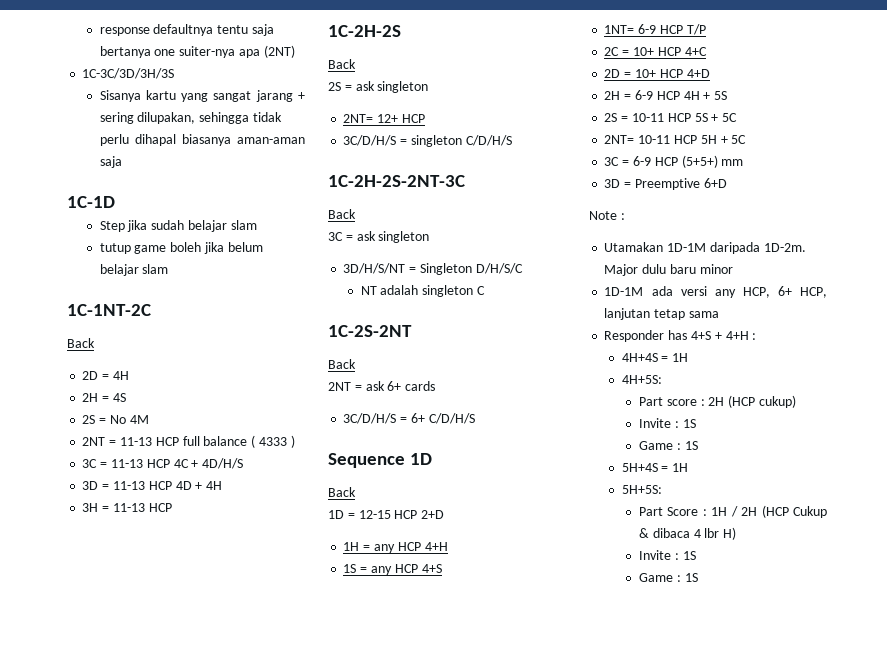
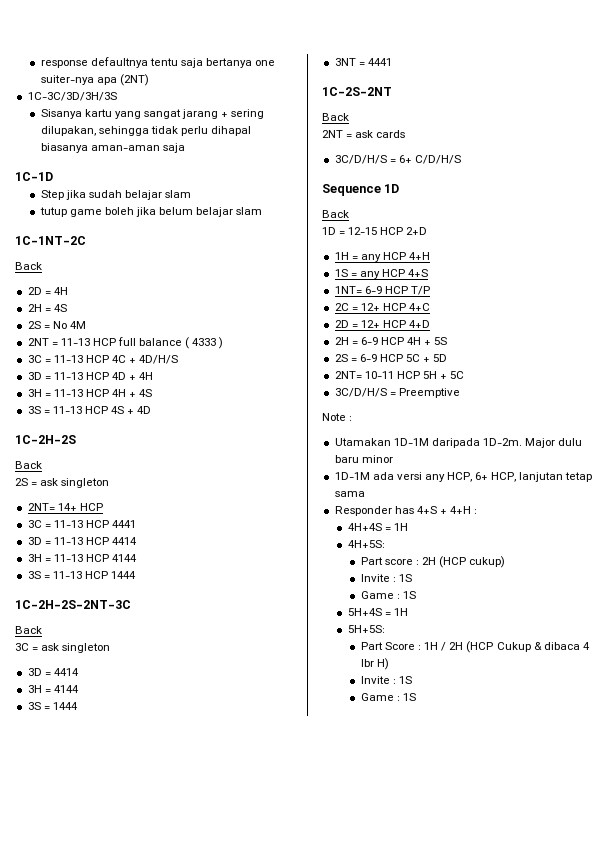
- 3H = 11-13 HCP
+ 3H = 11-13 HCP 4H + 4S
+ 3S = 11-13 HCP 4S + 4D
- 2NT= 12+ HCP
- 3C/D/H/S = singleton C/D/H/S
+ 2NT= 14+ HCP
+ 3C = 11-13 HCP 4441
+ 3D = 11-13 HCP 4414
+ 3H = 11-13 HCP 4144
+ 3S = 11-13 HCP 1444
- 3D/H/S/NT = Singleton D/H/S/C
- NT adalah singleton C
+ 3D = 4414
+ 3H = 4144
+ 3S = 1444
+ 3NT = 4441
- 2NT = ask 6+ cards
+ 2NT = ask cards
- 2C = 10+ HCP 4+C
+ 2C = 12+ HCP 4+C
- 2D = 10+ HCP 4+D
+ 2D = 12+ HCP 4+D
- 2S = 10-11 HCP 5S + 5C
+ 2S = 6-9 HCP 5C + 5D
- 3C = 6-9 HCP (5+5+) mm
- 3D = Preemptive 6+D
+ 3C/D/H/S = Preemptive

